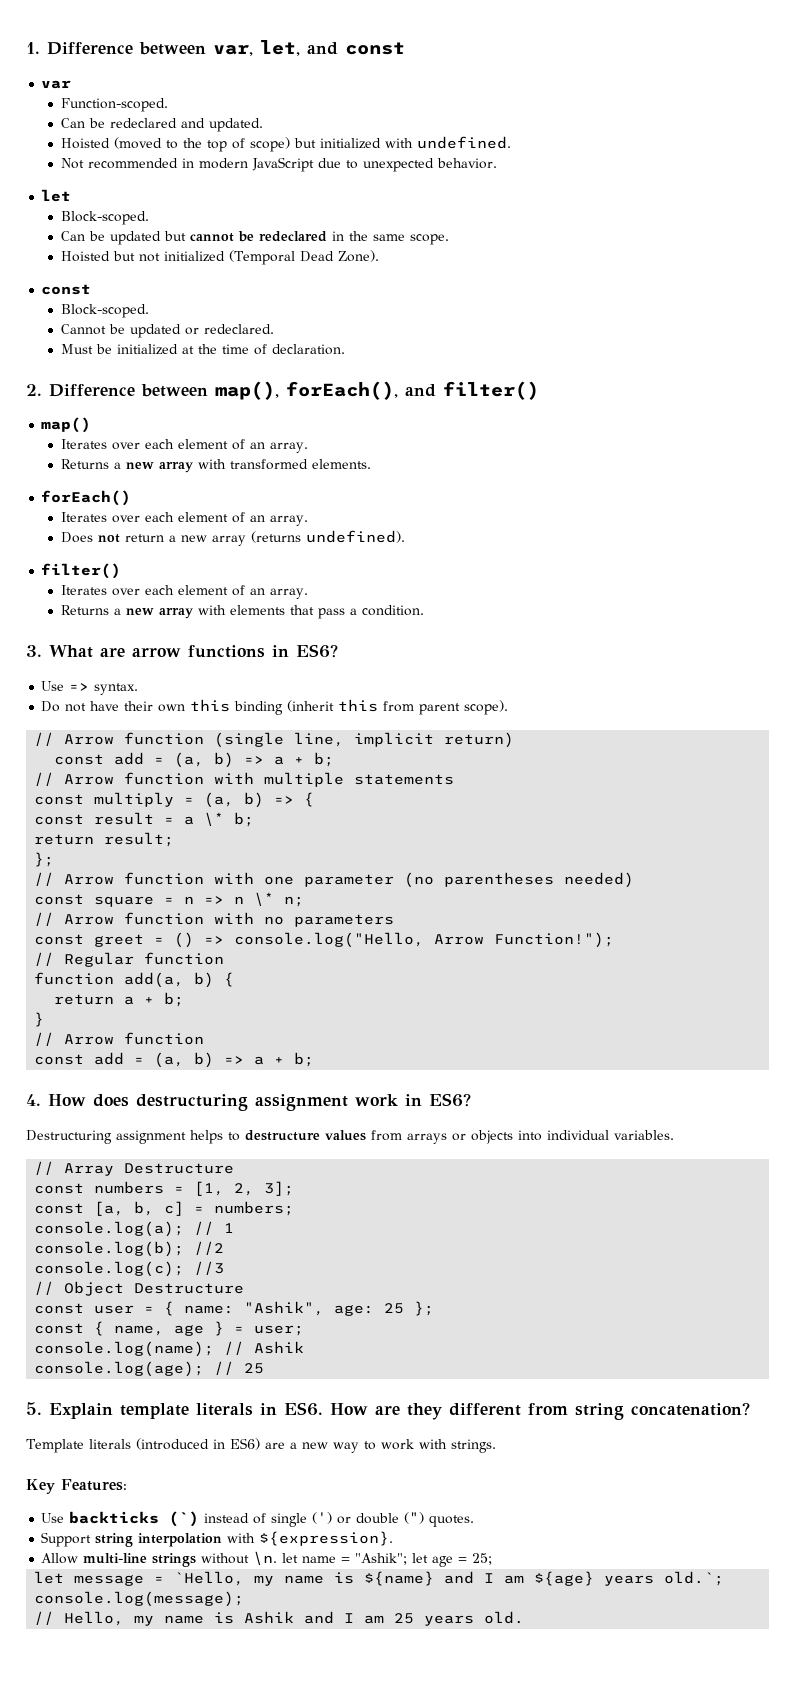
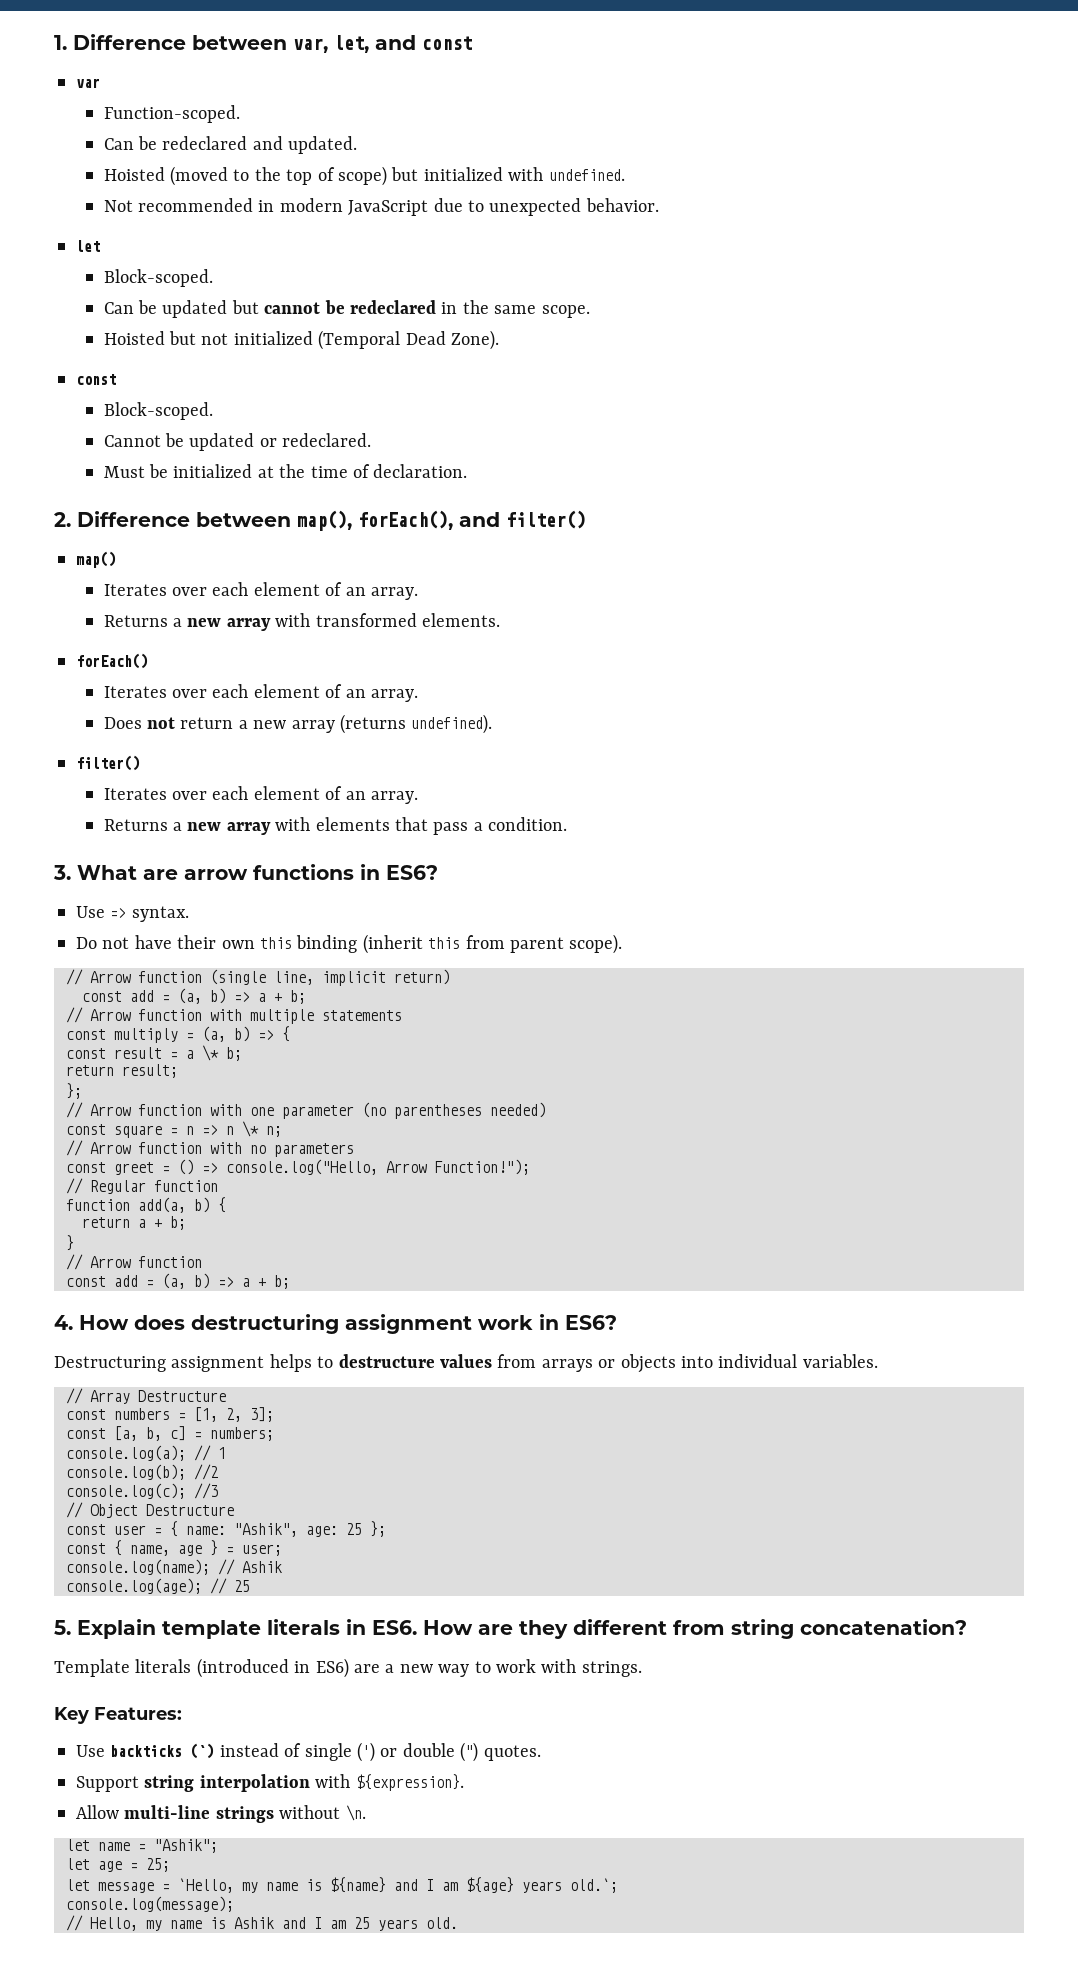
- Allow multi-line strings without \n. let name = "Ashik"; let age = 25;
+ Allow multi-line strings without \n.
+ let name = "Ashik";
+ let age = 25;

